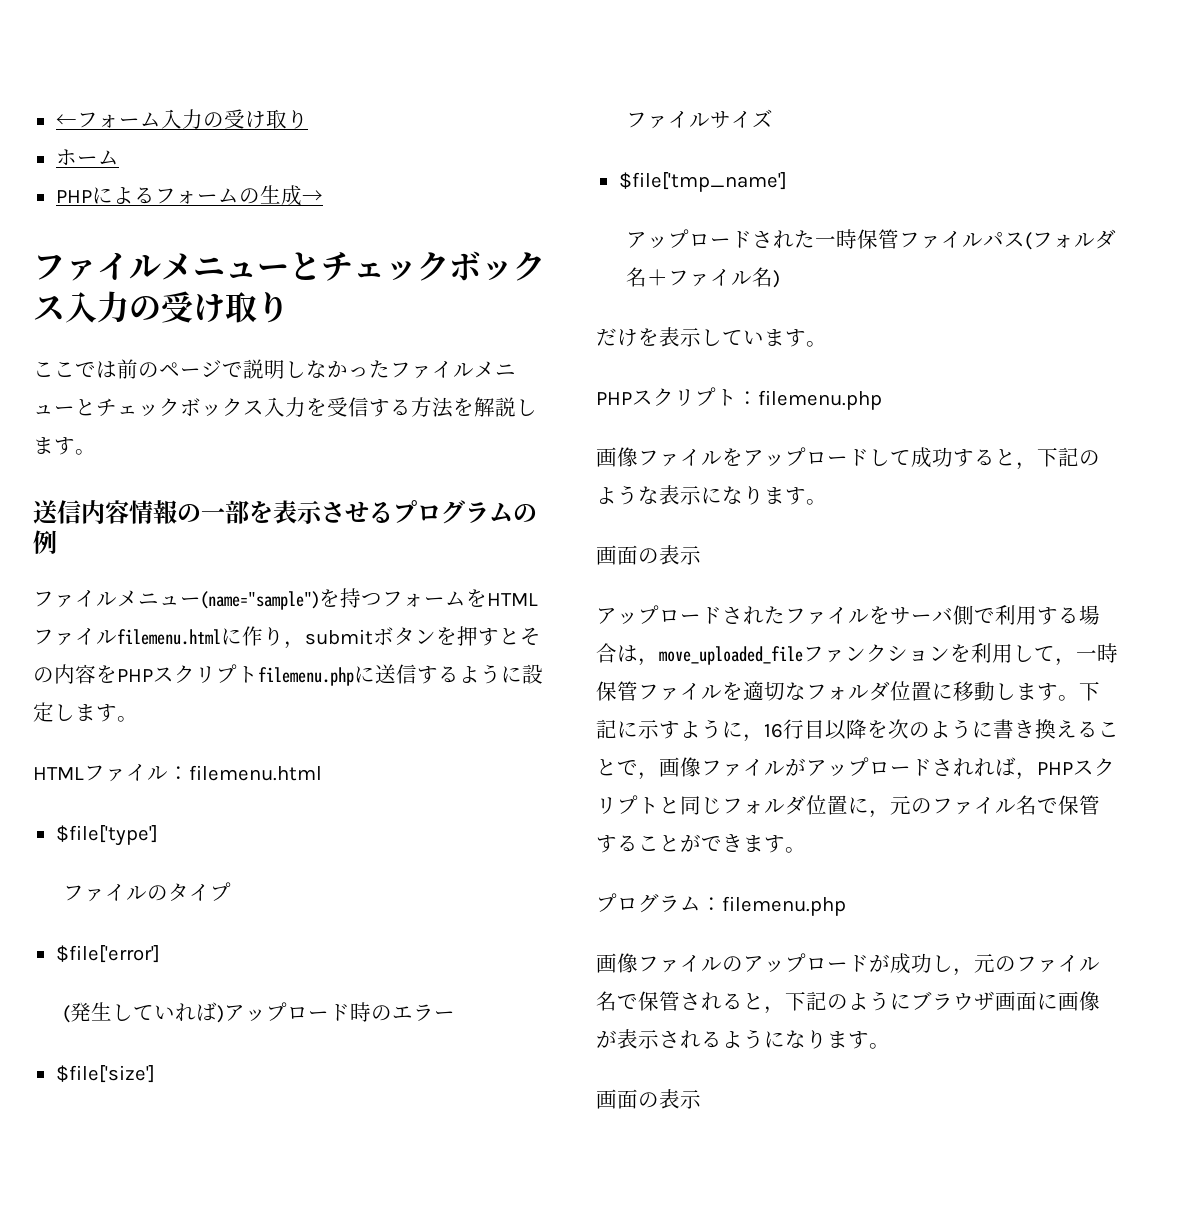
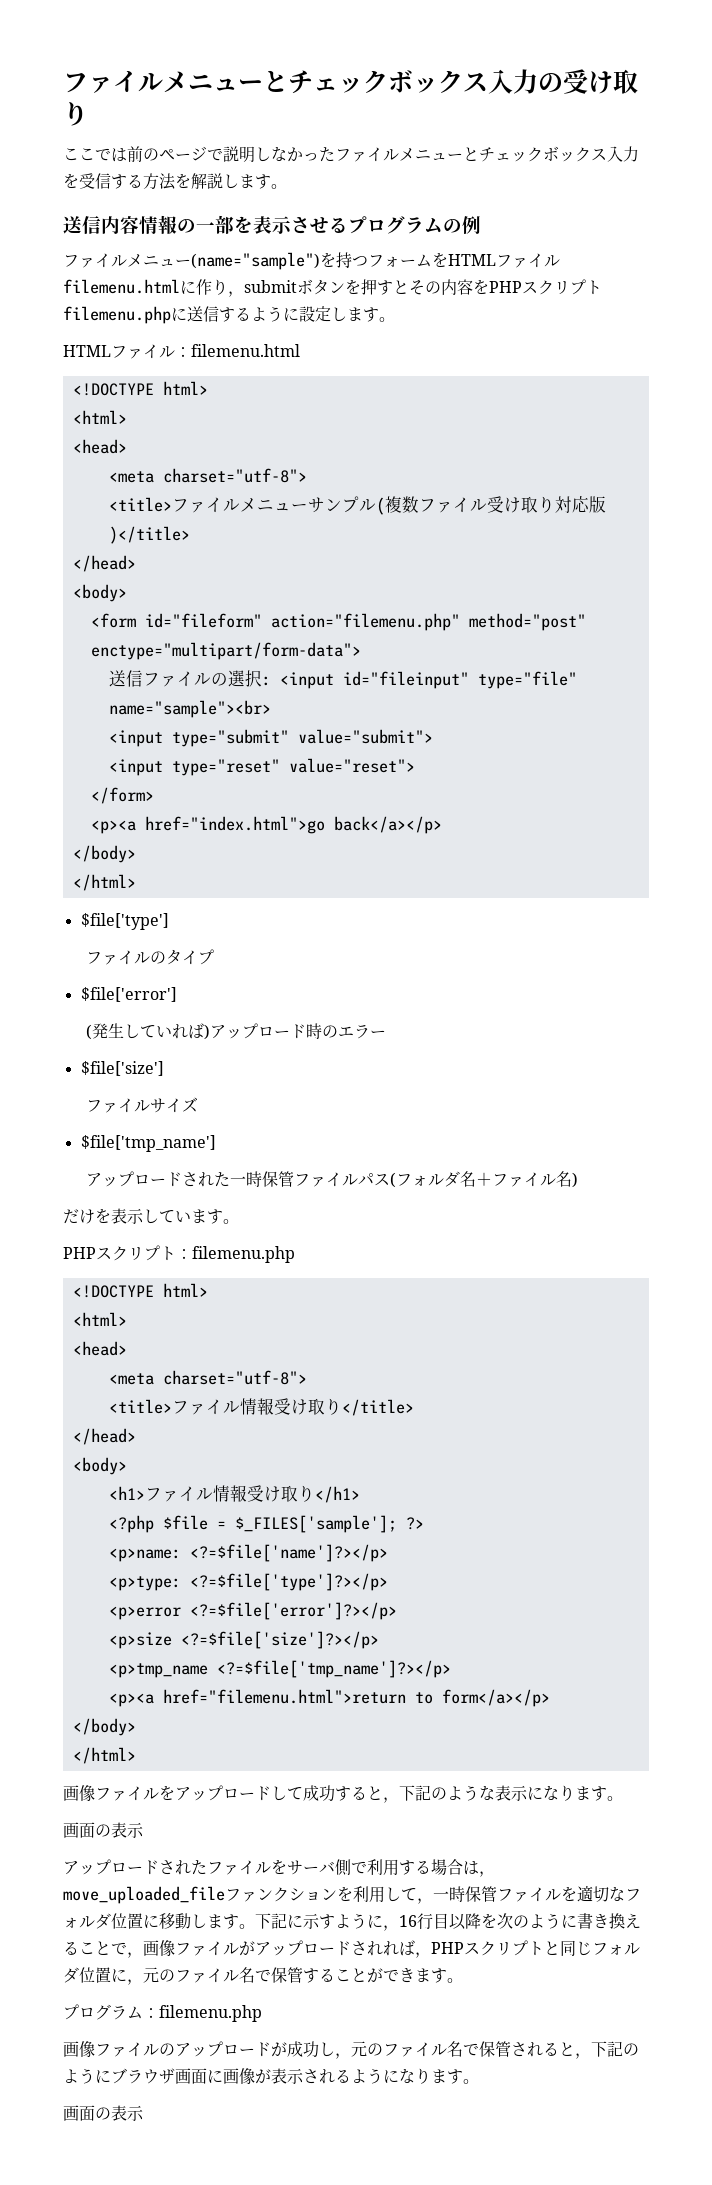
- ←フォーム入力の受け取り
- ホーム
- PHPによるフォームの生成→
  HTMLファイル：filemenu.html
+ <!DOCTYPE html>
+ <html>
+ <head>
+ <meta charset="utf-8">
+ <title>ファイルメニューサンプル(複数ファイル受け取り対応版)</title>
+ </head>
+ <body>
+ <form id="fileform" action="filemenu.php" method="post" enctype="multipart/form-data">
+ 送信ファイルの選択: <input id="fileinput" type="file" name="sample"><br>
+ <input type="submit" value="submit">
+ <input type="reset" value="reset">
+ </form>
+ <p><a href="index.html">go back</a></p>
+ </body>
+ </html>
  PHPスクリプト：filemenu.php
+ <!DOCTYPE html>
+ <html>
+ <head>
+ <meta charset="utf-8">
+ <title>ファイル情報受け取り</title>
+ </head>
+ <body>
+ <h1>ファイル情報受け取り</h1>
+ <?php $file = $_FILES['sample']; ?>
+ <p>name: <?=$file['name']?></p>
+ <p>type: <?=$file['type']?></p>
+ <p>error <?=$file['error']?></p>
+ <p>size <?=$file['size']?></p>
+ <p>tmp_name <?=$file['tmp_name']?></p>
+ <p><a href="filemenu.html">return to form</a></p>
+ </body>
+ </html>

